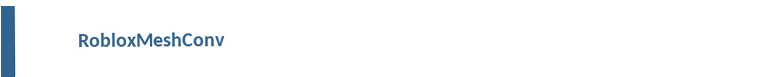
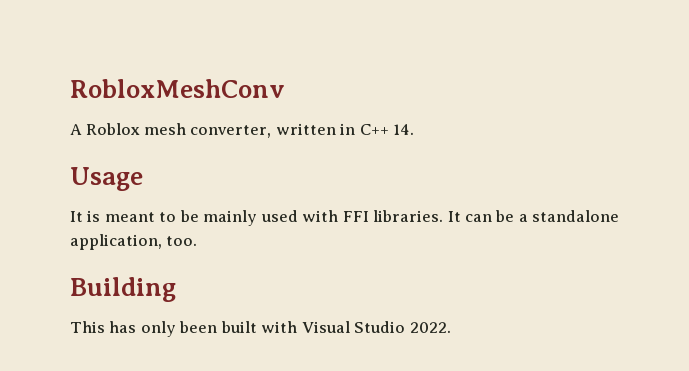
+ A Roblox mesh converter, written in C++ 14.
+ Usage
+ It is meant to be mainly used with FFI libraries. It can be a standalone application, too.
+ Building
+ This has only been built with Visual Studio 2022.

